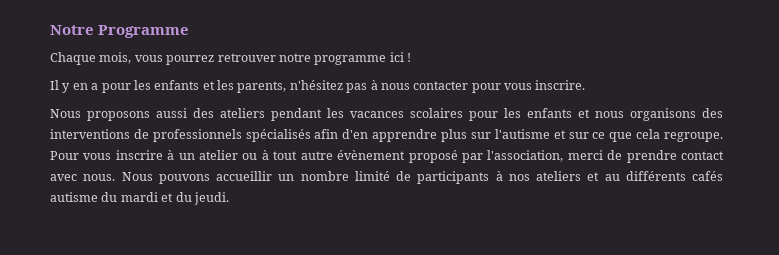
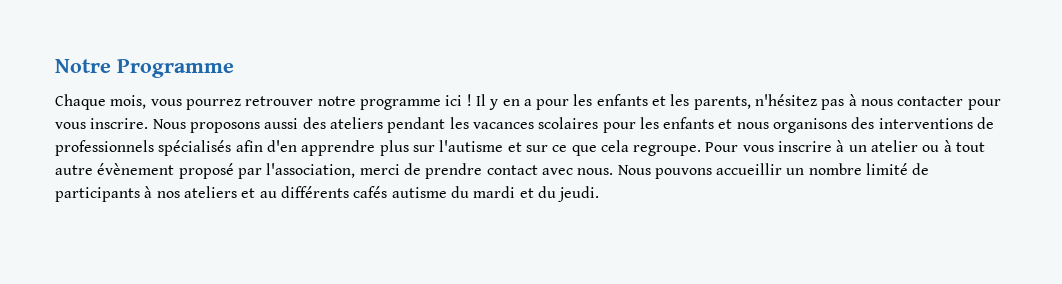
- Chaque mois, vous pourrez retrouver notre programme ici !
- Il y en a pour les enfants et les parents, n'hésitez pas à nous contacter pour vous inscrire.
- Nous proposons aussi des ateliers pendant les vacances scolaires pour les enfants et nous organisons des interventions de professionnels spécialisés afin d'en apprendre plus sur l'autisme et sur ce que cela regroupe.
+ Chaque mois, vous pourrez retrouver notre programme ici ! Il y en a pour les enfants et les parents, n'hésitez pas à nous contacter pour vous inscrire. Nous proposons aussi des ateliers pendant les vacances scolaires pour les enfants et nous organisons des interventions de professionnels spécialisés afin d'en apprendre plus sur l'autisme et sur ce que cela regroupe.

